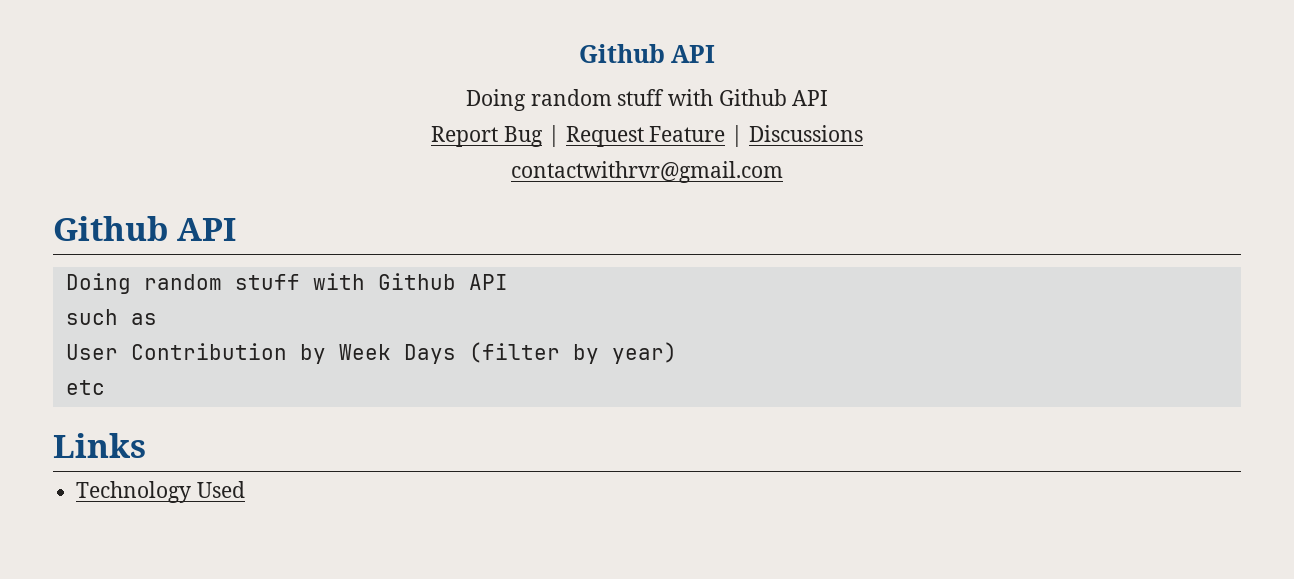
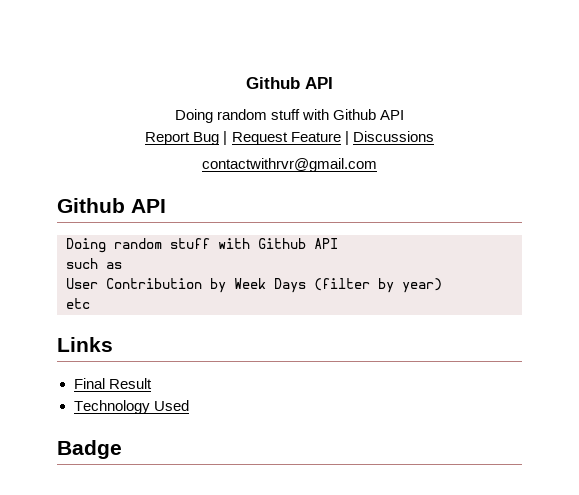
+ Final Result
+ Badge

